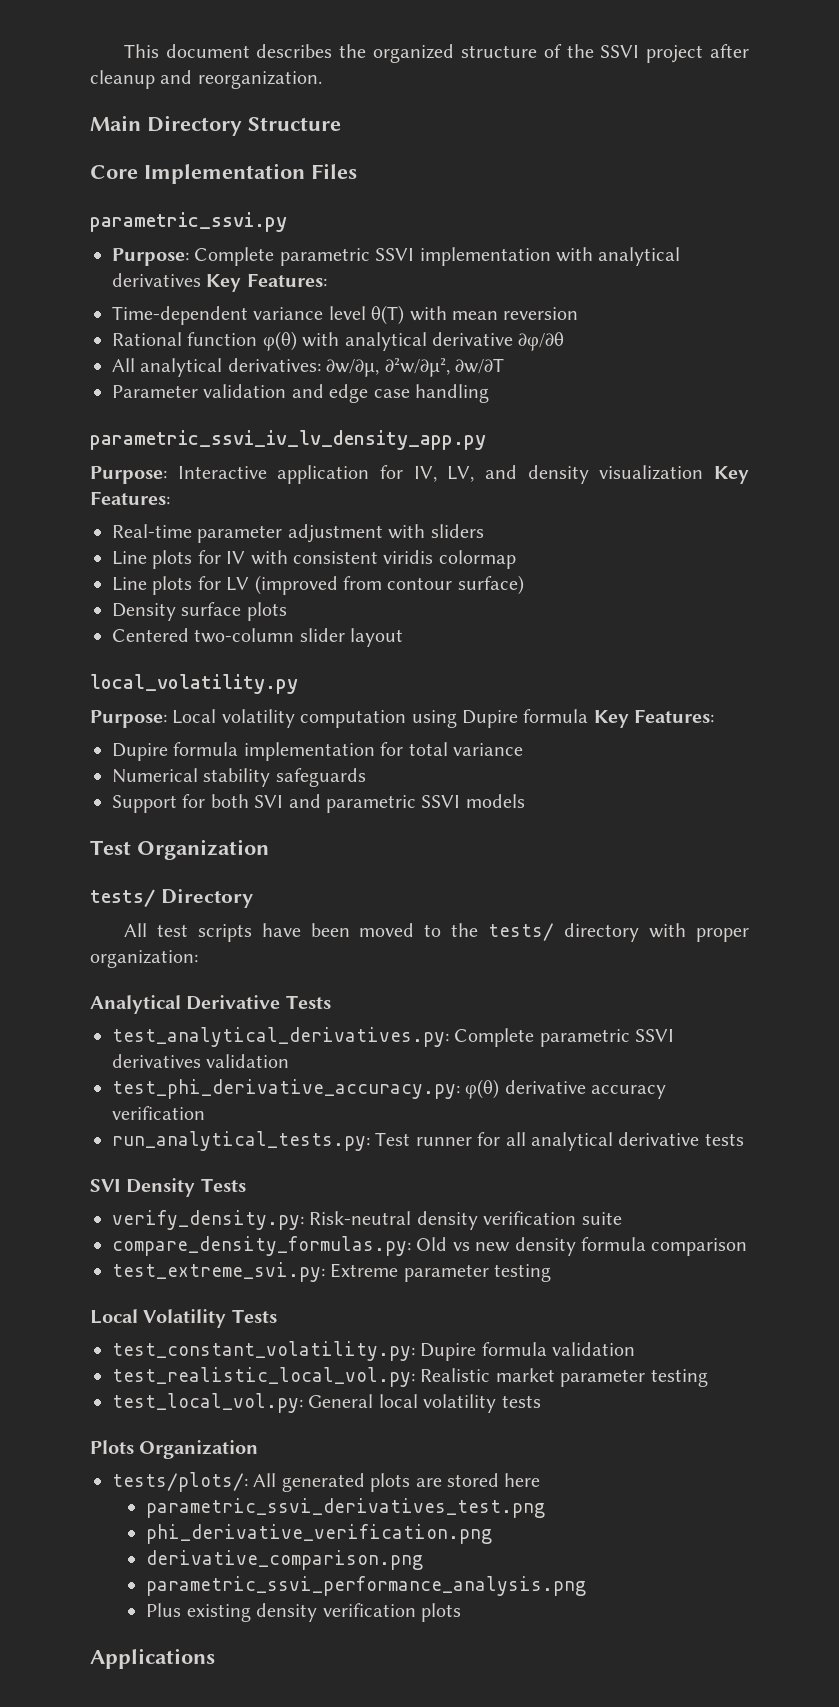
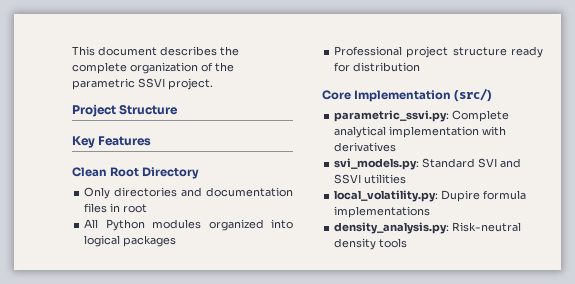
- This document describes the organized structure of the SSVI project after cleanup and reorganization.
- Main Directory Structure
- Core Implementation Files
- parametric_ssvi.py
- Purpose: Complete parametric SSVI implementation with analytical derivatives Key Features:
- Time-dependent variance level θ(T) with mean reversion
- Rational function φ(θ) with analytical derivative ∂φ/∂θ
- All analytical derivatives: ∂w/∂μ, ∂²w/∂μ², ∂w/∂T
- Parameter validation and edge case handling
- parametric_ssvi_iv_lv_density_app.py
- Purpose: Interactive application for IV, LV, and density visualization Key Features:
- Real-time parameter adjustment with sliders
- Line plots for IV with consistent viridis colormap
- Line plots for LV (improved from contour surface)
- Density surface plots
- Centered two-column slider layout
- local_volatility.py
- Purpose: Local volatility computation using Dupire formula Key Features:
- Dupire formula implementation for total variance
- Numerical stability safeguards
- Support for both SVI and parametric SSVI models
- Test Organization
- tests/ Directory
- All test scripts have been moved to the tests/ directory with proper organization:
- Analytical Derivative Tests
- test_analytical_derivatives.py: Complete parametric SSVI derivatives validation
- test_phi_derivative_accuracy.py: φ(θ) derivative accuracy verification
- run_analytical_tests.py: Test runner for all analytical derivative tests
- SVI Density Tests
- verify_density.py: Risk-neutral density verification suite
- compare_density_formulas.py: Old vs new density formula comparison
- test_extreme_svi.py: Extreme parameter testing
- Local Volatility Tests
- test_constant_volatility.py: Dupire formula validation
- test_realistic_local_vol.py: Realistic market parameter testing
- test_local_vol.py: General local volatility tests
- Plots Organization
- tests/plots/: All generated plots are stored here
- parametric_ssvi_derivatives_test.png
- phi_derivative_verification.png
- derivative_comparison.png
- parametric_ssvi_performance_analysis.png
- Plus existing density verification plots
- Applications
+ This document describes the complete organization of the parametric SSVI project.
+ Project Structure
+ Key Features
+ Clean Root Directory
+ Only directories and documentation files in root
+ All Python modules organized into logical packages
+ Professional project structure ready for distribution
+ Core Implementation (src/)
+ parametric_ssvi.py: Complete analytical implementation with derivatives
+ svi_models.py: Standard SVI and SSVI utilities
+ local_volatility.py: Dupire formula implementations
+ density_analysis.py: Risk-neutral density tools

